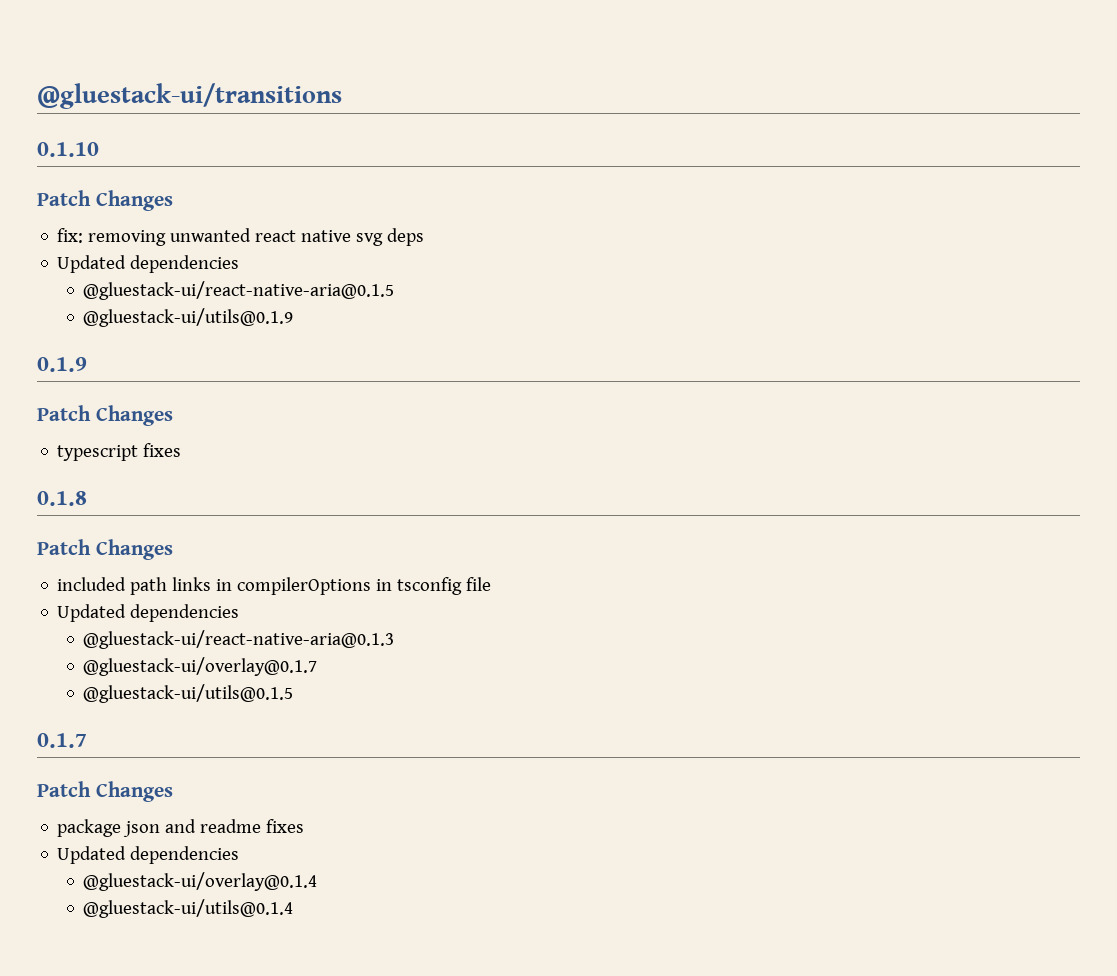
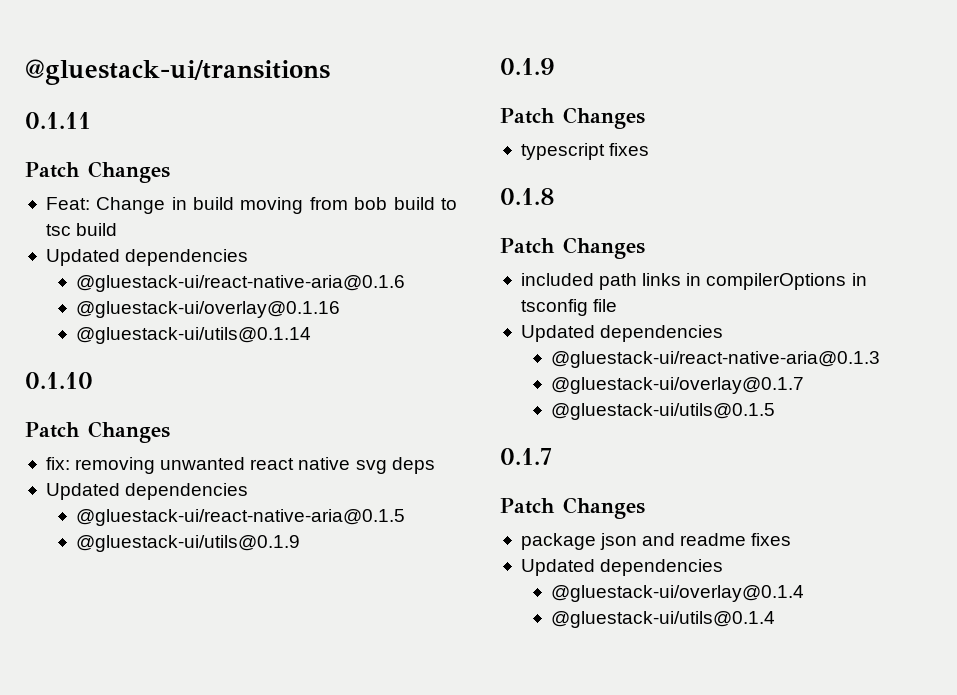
+ 0.1.11
+ Patch Changes
+ Feat: Change in build moving from bob build to tsc build
+ Updated dependencies
+ @gluestack-ui/react-native-aria@0.1.6
+ @gluestack-ui/overlay@0.1.16
+ @gluestack-ui/utils@0.1.14

